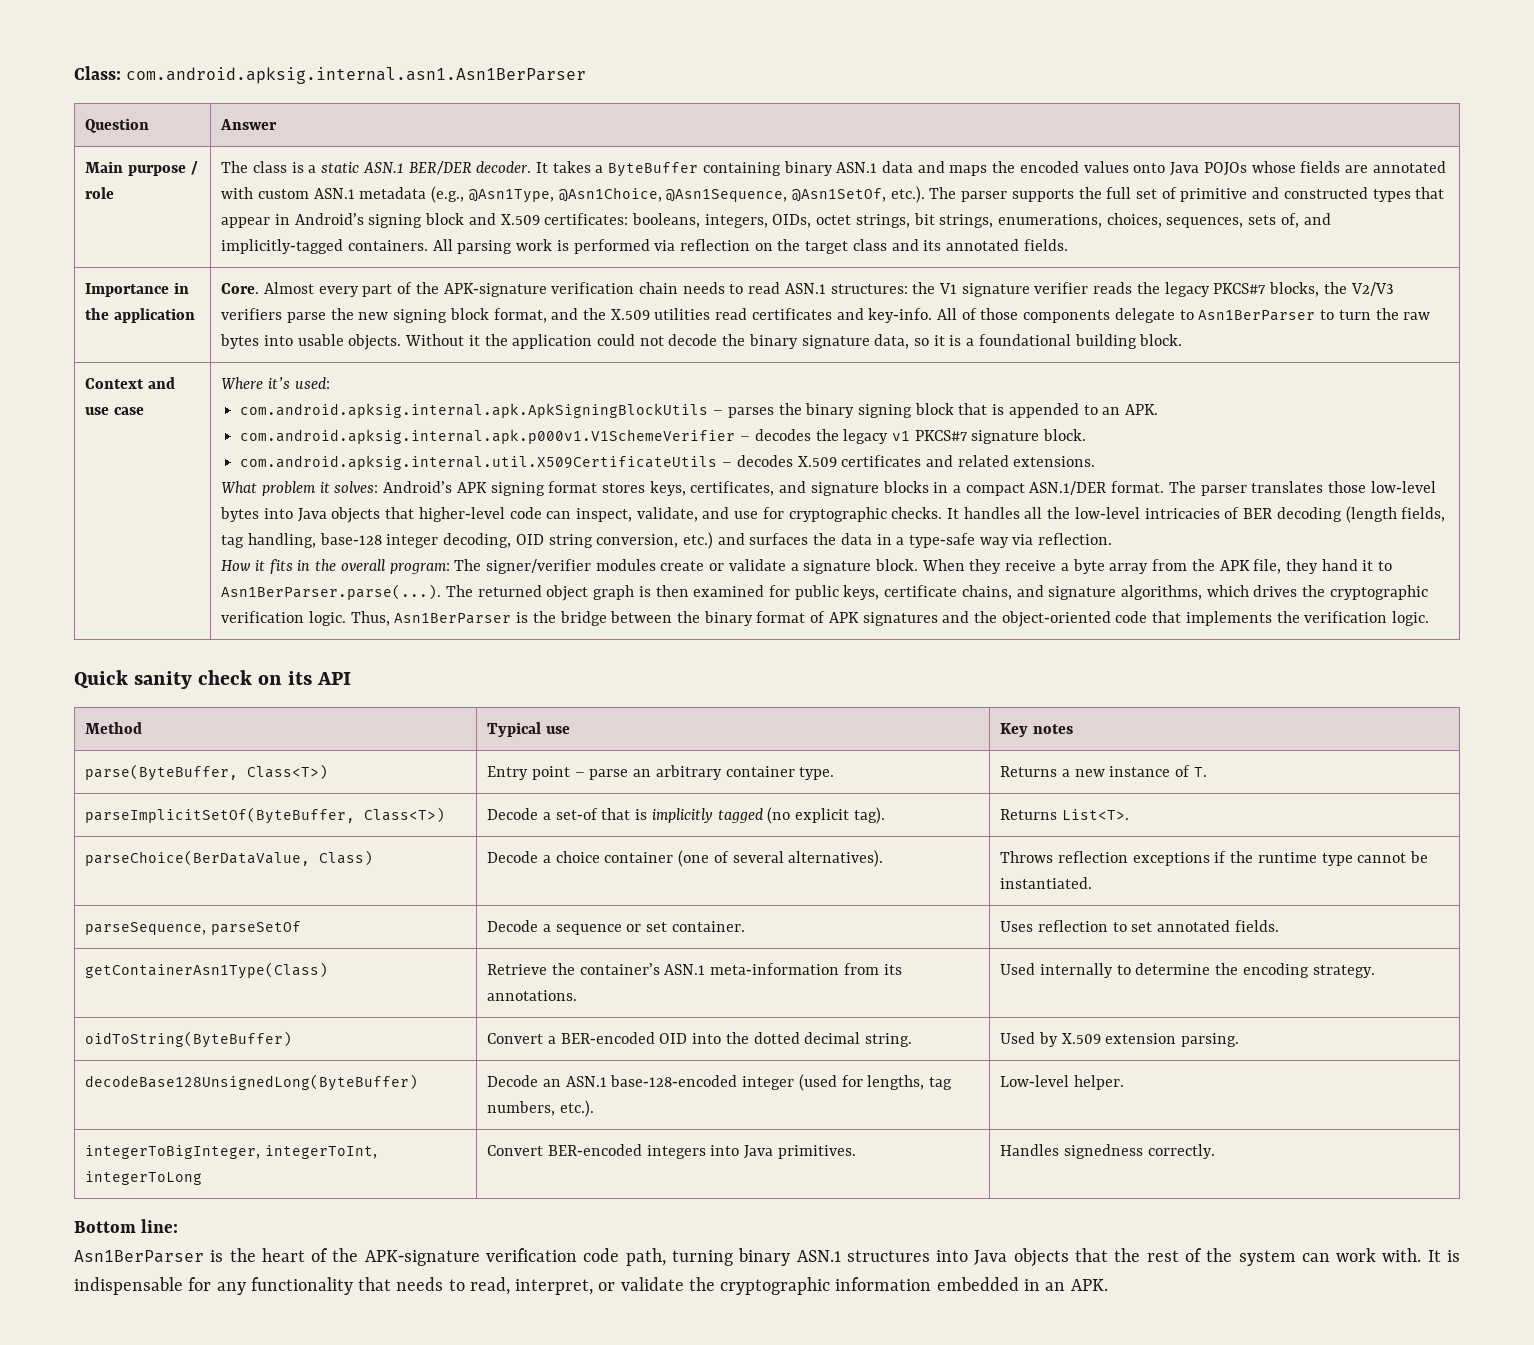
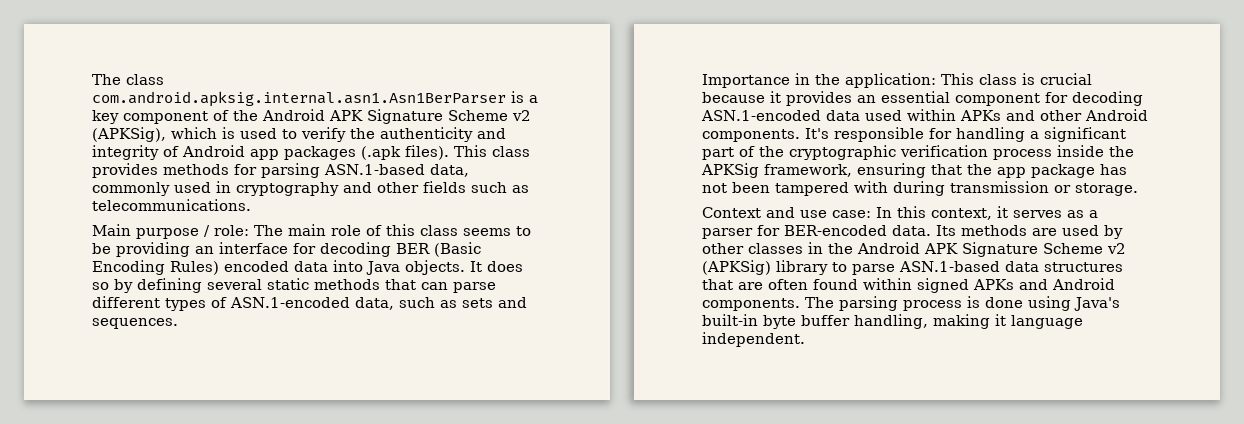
- Class: com.android.apksig.internal.asn1.Asn1BerParser
- Question | Answer
- Main purpose / role | The class is a static ASN.1 BER/DER decoder. It takes a ByteBuffer containing binary ASN.1 data and maps the encoded values onto Java POJOs whose fields are annotated with custom ASN.1 metadata (e.g., @Asn1Type, @Asn1Choice, @Asn1Sequence, @Asn1SetOf, etc.). The parser supports the full set of primitive and constructed types that appear in Android’s signing block and X.509 certificates: booleans, integers, OIDs, octet strings, bit strings, enumerations, choices, sequences, sets of, and implicitly‑tagged containers. All parsing work is performed via reflection on the target class and its annotated fields.
- Importance in the application | Core. Almost every part of the APK‑signature verification chain needs to read ASN.1 structures: the V1 signature verifier reads the legacy PKCS#7 blocks, the V2/V3 verifiers parse the new signing block format, and the X.509 utilities read certificates and key‑info. All of those components delegate to Asn1BerParser to turn the raw bytes into usable objects. Without it the application could not decode the binary signature data, so it is a foundational building block.
- Context and use case | Where it’s used:
- com.android.apksig.internal.apk.ApkSigningBlockUtils – parses the binary signing block that is appended to an APK.
- com.android.apksig.internal.apk.p000v1.V1SchemeVerifier – decodes the legacy v1 PKCS#7 signature block.
- com.android.apksig.internal.util.X509CertificateUtils – decodes X.509 certificates and related extensions.
- What problem it solves: Android’s APK signing format stores keys, certificates, and signature blocks in a compact ASN.1/DER format. The parser translates those low‑level bytes into Java objects that higher‑level code can inspect, validate, and use for cryptographic checks. It handles all the low‑level intricacies of BER decoding (length fields, tag handling, base‑128 integer decoding, OID string conversion, etc.) and surfaces the data in a type‑safe way via reflection.
- How it fits in the overall program: The signer/verifier modules create or validate a signature block. When they receive a byte array from the APK file, they hand it to Asn1BerParser.parse(...). The returned object graph is then examined for public keys, certificate chains, and signature algorithms, which drives the cryptographic verification logic. Thus, Asn1BerParser is the bridge between the binary format of APK signatures and the object‑oriented code that implements the verification logic.
- Quick sanity check on its API
- Method | Typical use | Key notes
- parse(ByteBuffer, Class<T>) | Entry point – parse an arbitrary container type. | Returns a new instance of T.
- parseImplicitSetOf(ByteBuffer, Class<T>) | Decode a set‑of that is implicitly tagged (no explicit tag). | Returns List<T>.
- parseChoice(BerDataValue, Class) | Decode a choice container (one of several alternatives). | Throws reflection exceptions if the runtime type cannot be instantiated.
- parseSequence, parseSetOf | Decode a sequence or set container. | Uses reflection to set annotated fields.
- getContainerAsn1Type(Class) | Retrieve the container’s ASN.1 meta‑information from its annotations. | Used internally to determine the encoding strategy.
- oidToString(ByteBuffer) | Convert a BER‑encoded OID into the dotted decimal string. | Used by X.509 extension parsing.
- decodeBase128UnsignedLong(ByteBuffer) | Decode an ASN.1 base‑128‑encoded integer (used for lengths, tag numbers, etc.). | Low‑level helper.
- integerToBigInteger, integerToInt, integerToLong | Convert BER‑encoded integers into Java primitives. | Handles signedness correctly.
- Bottom line:
- Asn1BerParser is the heart of the APK‑signature verification code path, turning binary ASN.1 structures into Java objects that the rest of the system can work with. It is indispensable for any functionality that needs to read, interpret, or validate the cryptographic information embedded in an APK.
+ The class com.android.apksig.internal.asn1.Asn1BerParser is a key component of the Android APK Signature Scheme v2 (APKSig), which is used to verify the authenticity and integrity of Android app packages (.apk files). This class provides methods for parsing ASN.1-based data, commonly used in cryptography and other fields such as telecommunications.
+ Main purpose / role: The main role of this class seems to be providing an interface for decoding BER (Basic Encoding Rules) encoded data into Java objects. It does so by defining several static methods that can parse different types of ASN.1-encoded data, such as sets and sequences.
+ Importance in the application: This class is crucial because it provides an essential component for decoding ASN.1-encoded data used within APKs and other Android components. It's responsible for handling a significant part of the cryptographic verification process inside the APKSig framework, ensuring that the app package has not been tampered with during transmission or storage.
+ Context and use case: In this context, it serves as a parser for BER-encoded data. Its methods are used by other classes in the Android APK Signature Scheme v2 (APKSig) library to parse ASN.1-based data structures that are often found within signed APKs and Android components. The parsing process is done using Java's built-in byte buffer handling, making it language independent.

